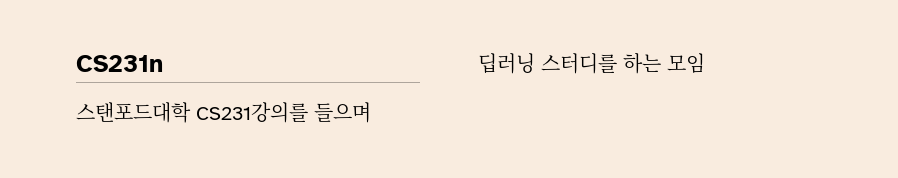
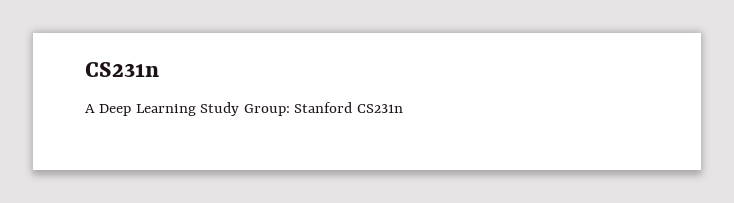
- 스탠포드대학 CS231강의를 들으며 딥러닝 스터디를 하는 모임
+ A Deep Learning Study Group: Stanford CS231n

